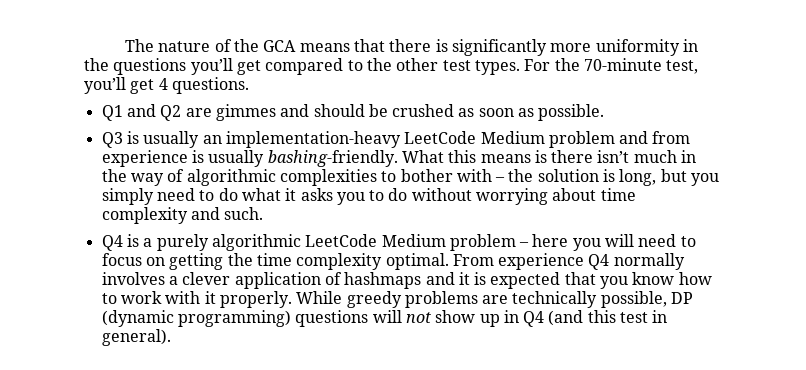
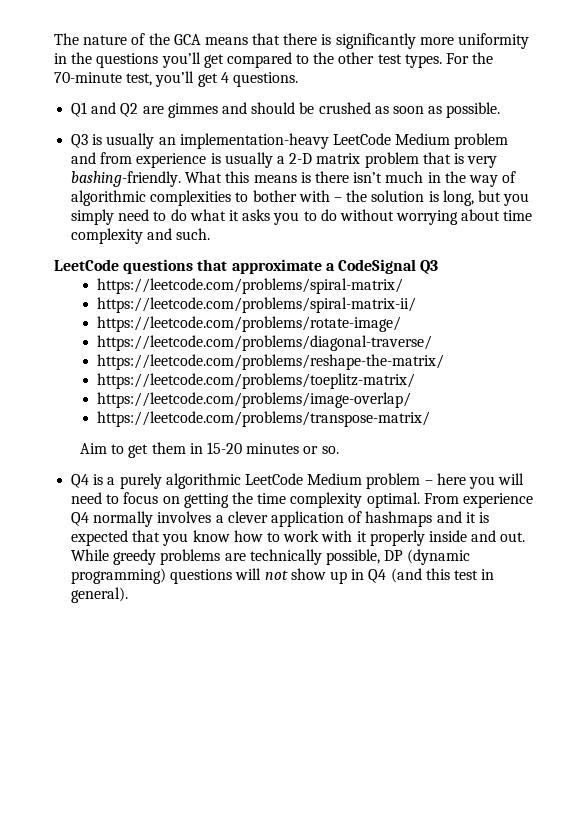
- Q3 is usually an implementation-heavy LeetCode Medium problem and from experience is usually bashing-friendly.
+ Q3 is usually an implementation-heavy LeetCode Medium problem and from experience is usually a 2-D matrix problem that is very bashing-friendly.
+ LeetCode questions that approximate a CodeSignal Q3
+ https://leetcode.com/problems/spiral-matrix/
+ https://leetcode.com/problems/spiral-matrix-ii/
+ https://leetcode.com/problems/rotate-image/
+ https://leetcode.com/problems/diagonal-traverse/
+ https://leetcode.com/problems/reshape-the-matrix/
+ https://leetcode.com/problems/toeplitz-matrix/
+ https://leetcode.com/problems/image-overlap/
+ https://leetcode.com/problems/transpose-matrix/
+ Aim to get them in 15-20 minutes or so.
- From experience Q4 normally involves a clever application of hashmaps and it is expected that you know how to work with it properly.
+ From experience Q4 normally involves a clever application of hashmaps and it is expected that you know how to work with it properly inside and out.

